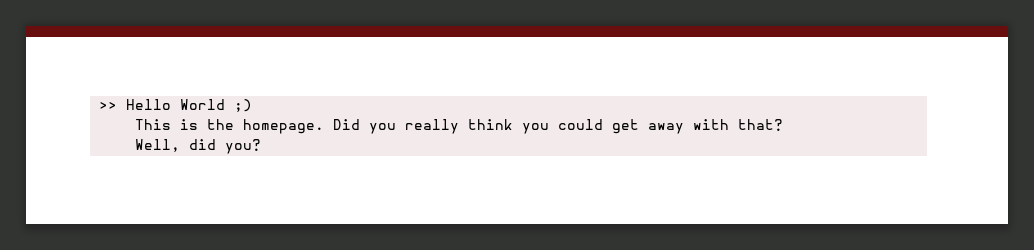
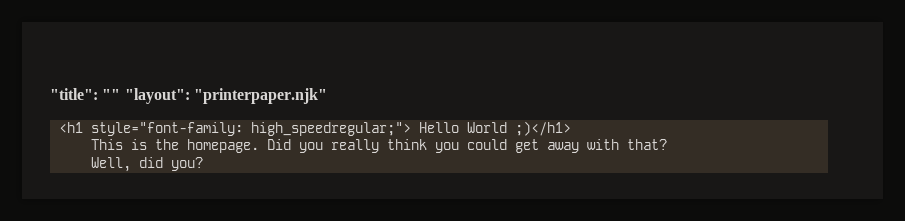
- >> Hello World ;)
+ "title": "" "layout": "printerpaper.njk"
+ <h1 style="font-family: high_speedregular;"> Hello World ;)</h1>

